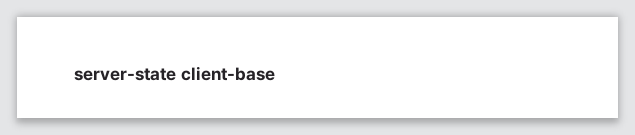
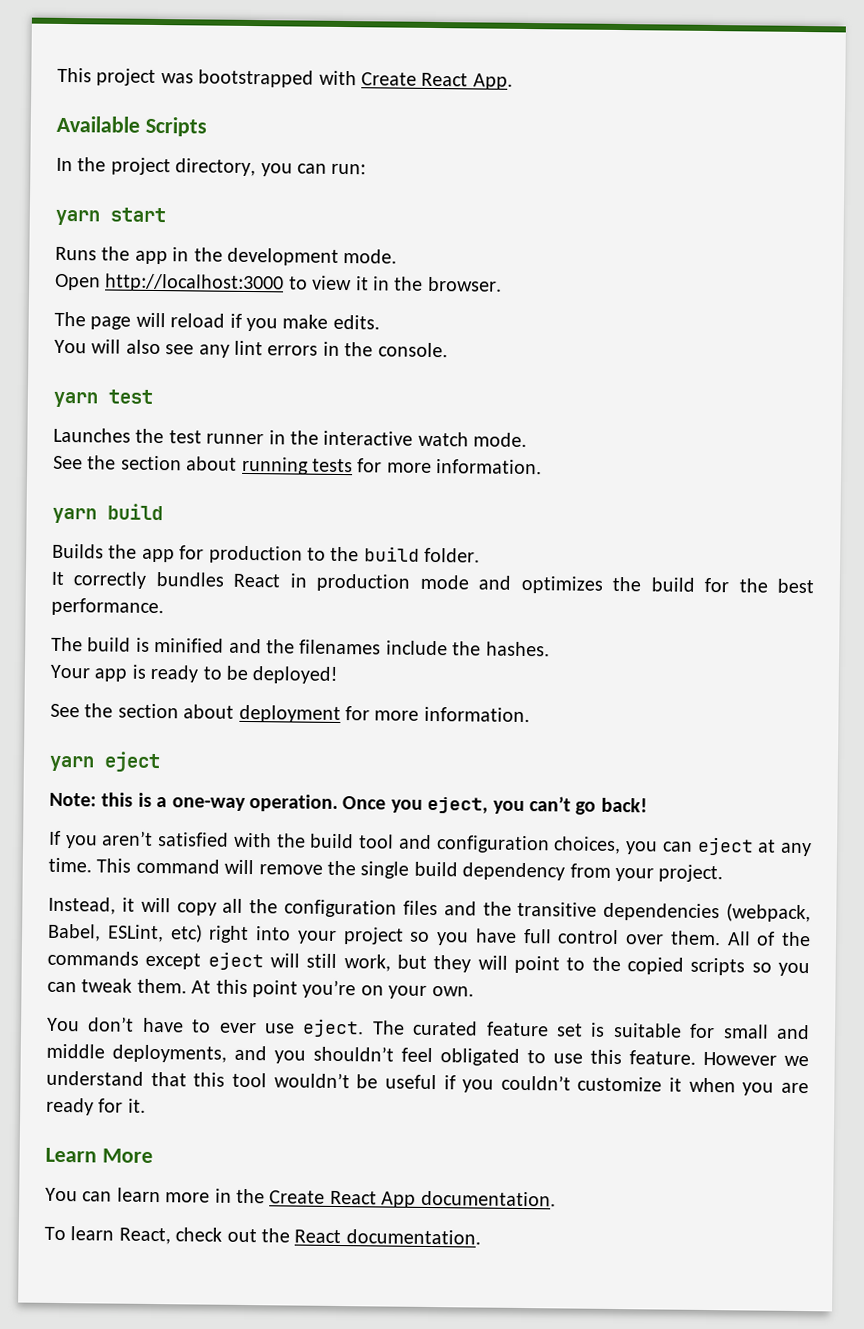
- server-state client-base
+ This project was bootstrapped with Create React App.
+ Available Scripts
+ In the project directory, you can run:
+ yarn start
+ Runs the app in the development mode.
+ Open http://localhost:3000 to view it in the browser.
+ The page will reload if you make edits.
+ You will also see any lint errors in the console.
+ yarn test
+ Launches the test runner in the interactive watch mode.
+ See the section about running tests for more information.
+ yarn build
+ Builds the app for production to the build folder.
+ It correctly bundles React in production mode and optimizes the build for the best performance.
+ The build is minified and the filenames include the hashes.
+ Your app is ready to be deployed!
+ See the section about deployment for more information.
+ yarn eject
+ Note: this is a one-way operation. Once you eject, you can’t go back!
+ If you aren’t satisfied with the build tool and configuration choices, you can eject at any time. This command will remove the single build dependency from your project.
+ Instead, it will copy all the configuration files and the transitive dependencies (webpack, Babel, ESLint, etc) right into your project so you have full control over them. All of the commands except eject will still work, but they will point to the copied scripts so you can tweak them. At this point you’re on your own.
+ You don’t have to ever use eject. The curated feature set is suitable for small and middle deployments, and you shouldn’t feel obligated to use this feature. However we understand that this tool wouldn’t be useful if you couldn’t customize it when you are ready for it.
+ Learn More
+ You can learn more in the Create React App documentation.
+ To learn React, check out the React documentation.

